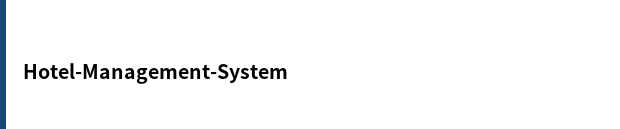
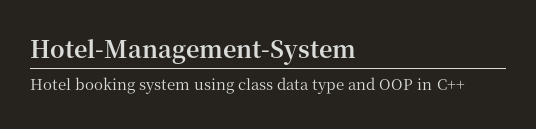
+ Hotel booking system using class data type and OOP in C++

